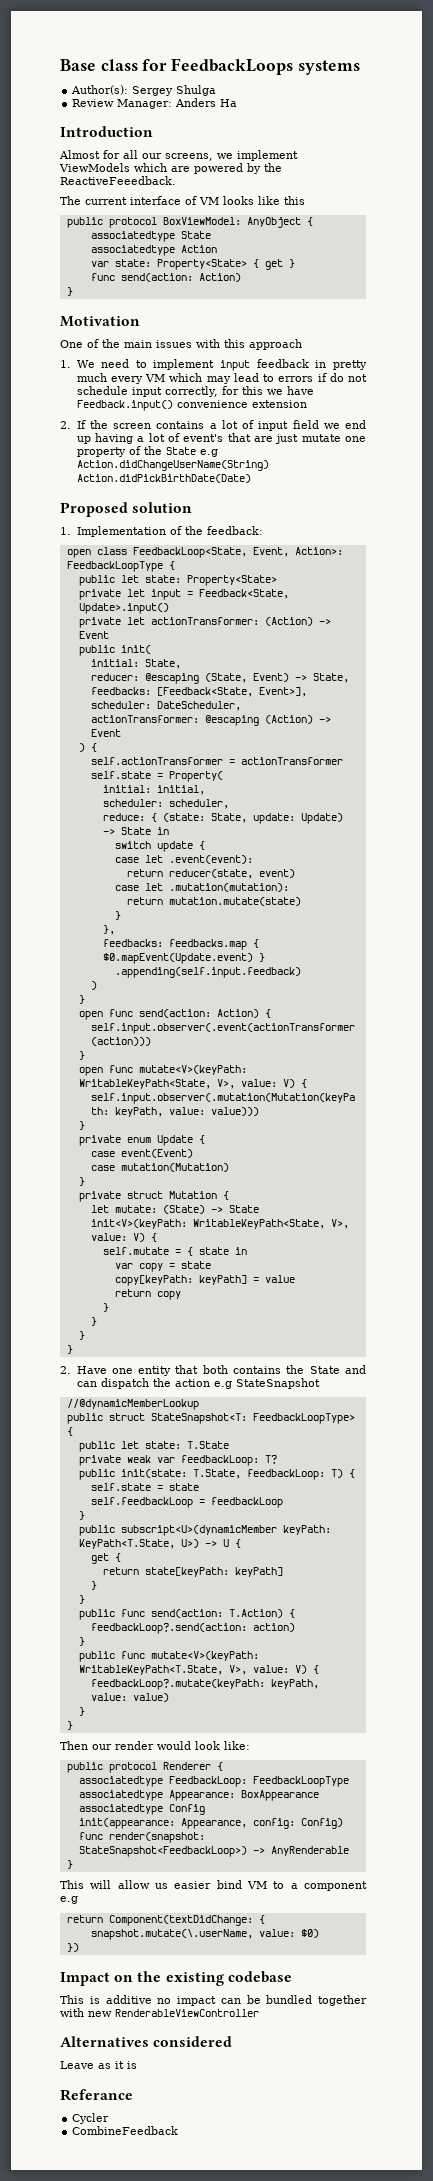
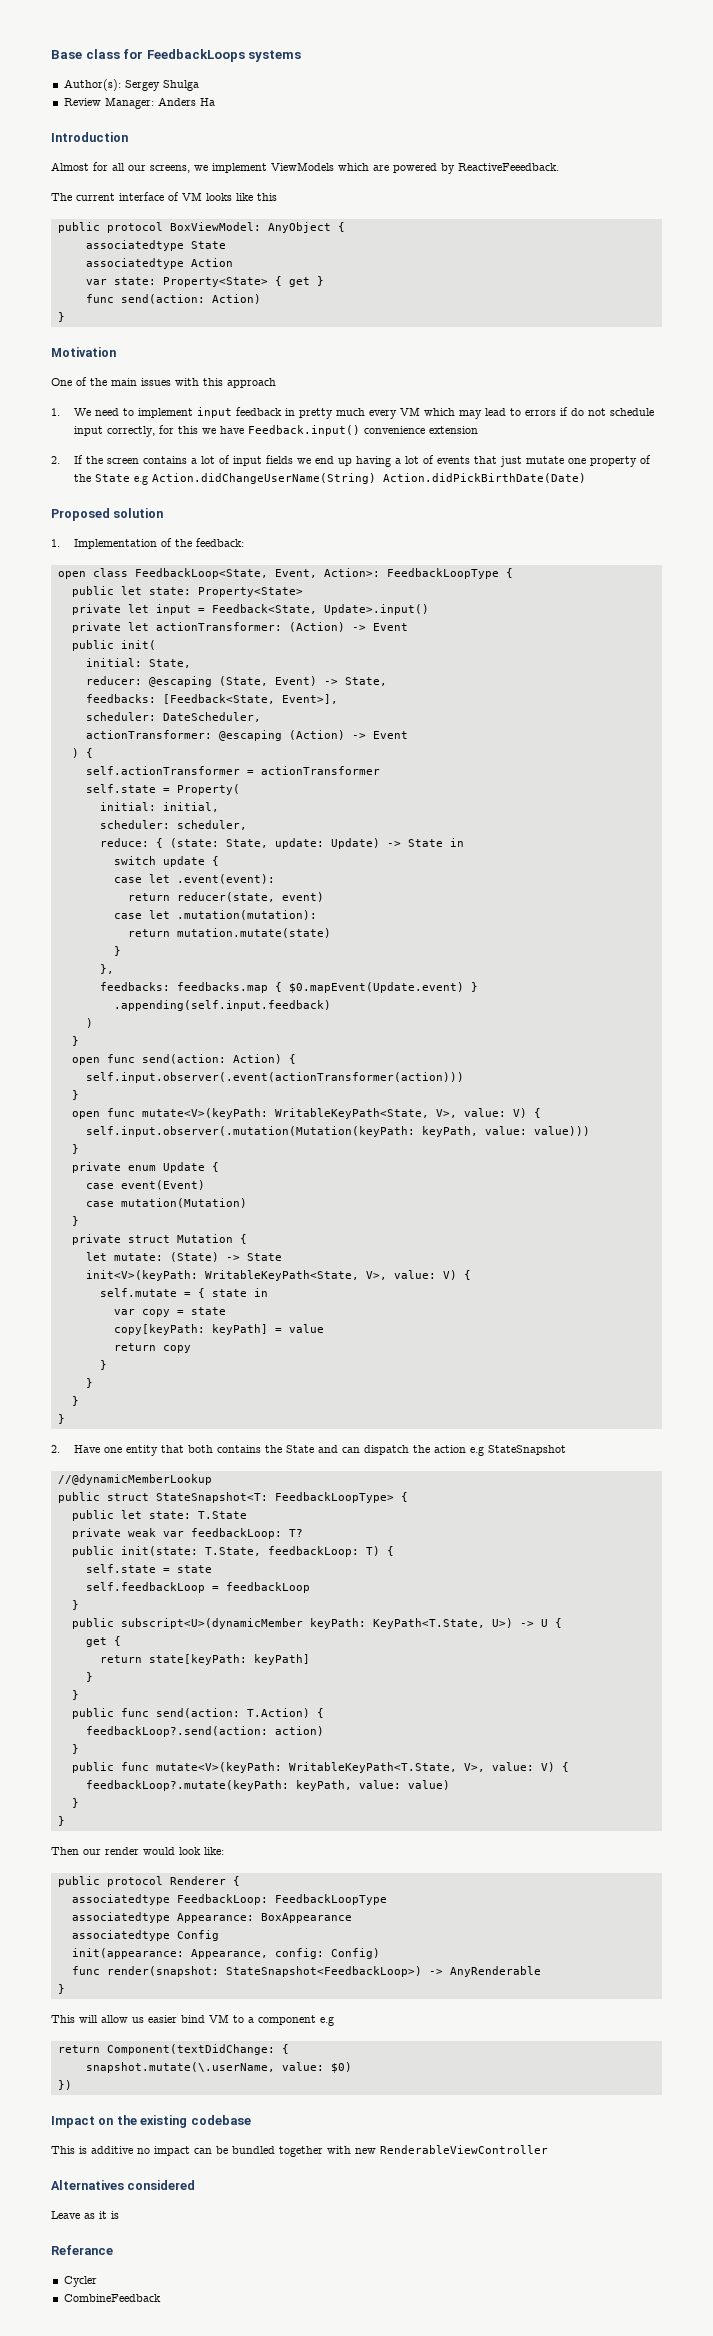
- Almost for all our screens, we implement ViewModels which are powered by the ReactiveFeeedback.
+ Almost for all our screens, we implement ViewModels which are powered by ReactiveFeeedback.
- 2. If the screen contains a lot of input field we end up having a lot of event's that are just mutate one property of the State e.g Action.didChangeUserName(String) Action.didPickBirthDate(Date)
+ 2. If the screen contains a lot of input fields we end up having a lot of events that just mutate one property of the State e.g Action.didChangeUserName(String) Action.didPickBirthDate(Date)

